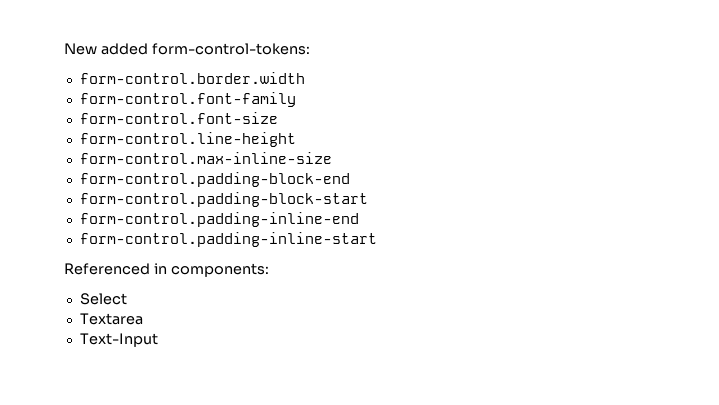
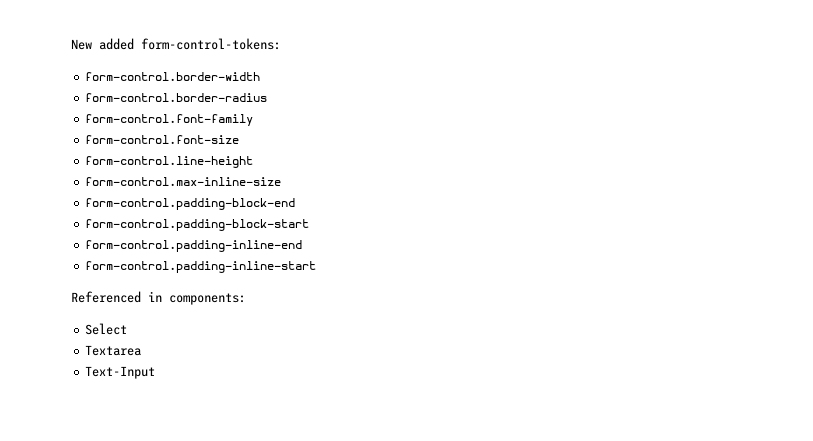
- form-control.border.width
+ form-control.border-width
+ form-control.border-radius

